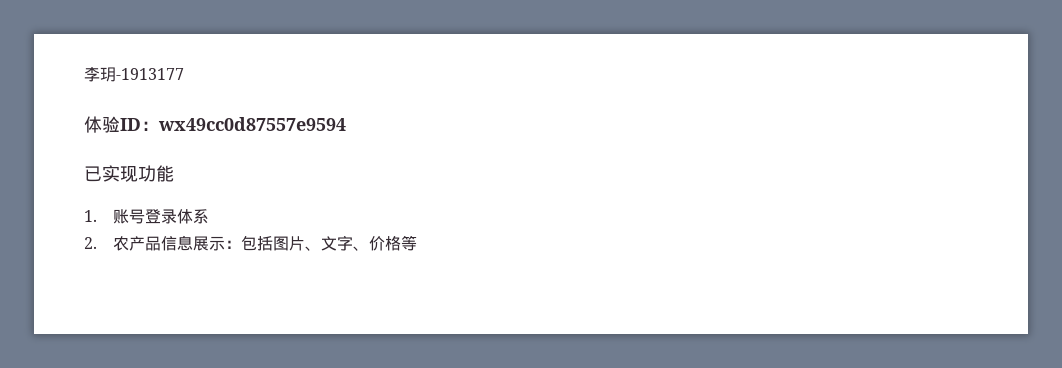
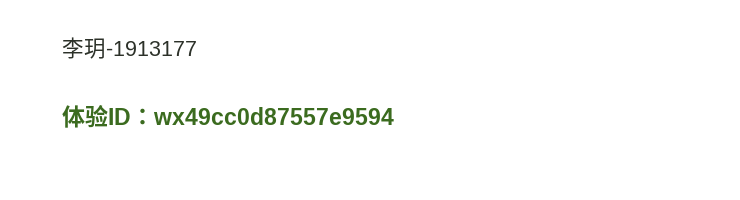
- 已实现功能
- 1.账号登录体系
- 2.农产品信息展示：包括图片、文字、价格等

